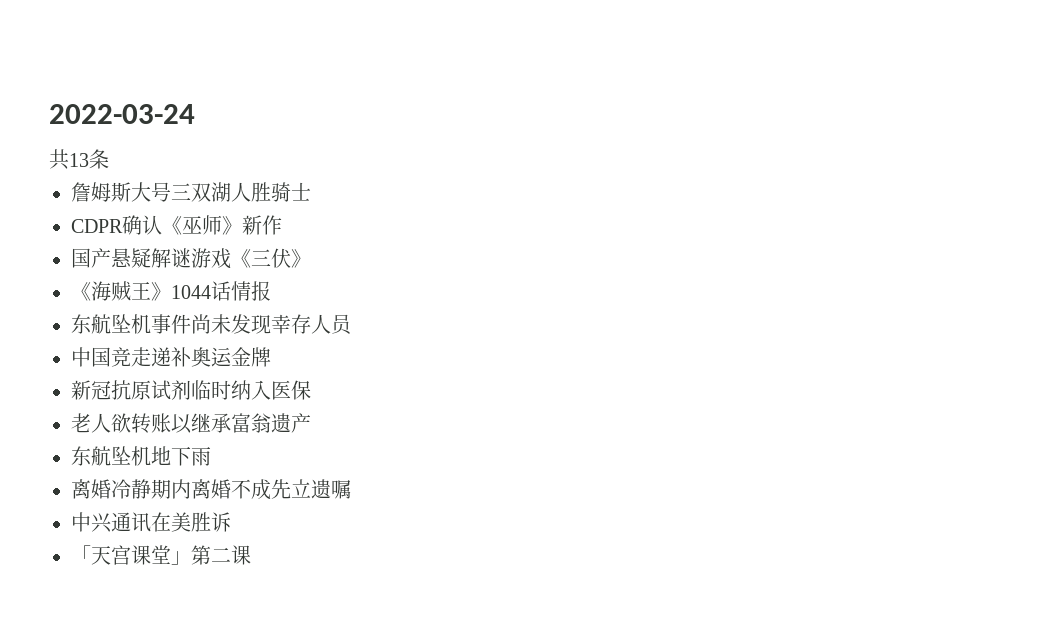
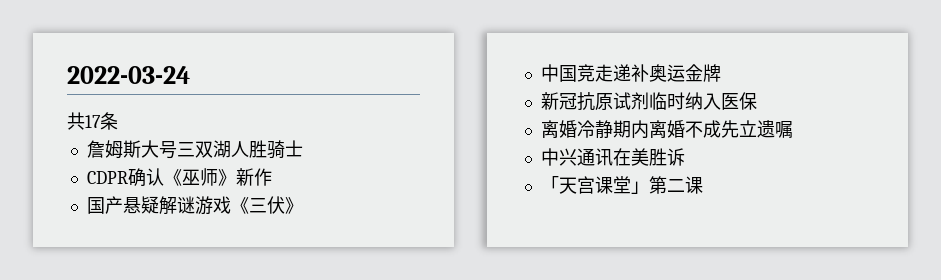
- 共13条
+ 共17条
- 《海贼王》1044话情报
- 东航坠机事件尚未发现幸存人员
- 老人欲转账以继承富翁遗产
- 东航坠机地下雨

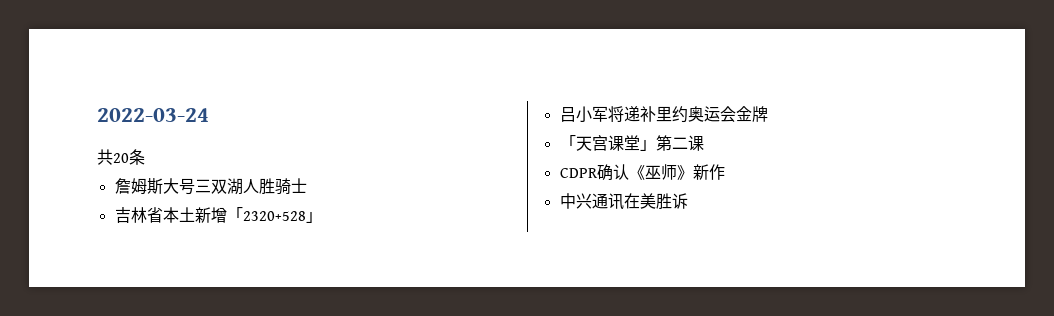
- 共17条
+ 共20条
+ 吉林省本土新增「2320+528」
+ 吕小军将递补里约奥运会金牌
+ 「天宫课堂」第二课
- 国产悬疑解谜游戏《三伏》
- 中国竞走递补奥运金牌
- 新冠抗原试剂临时纳入医保
- 离婚冷静期内离婚不成先立遗嘱
- 「天宫课堂」第二课

